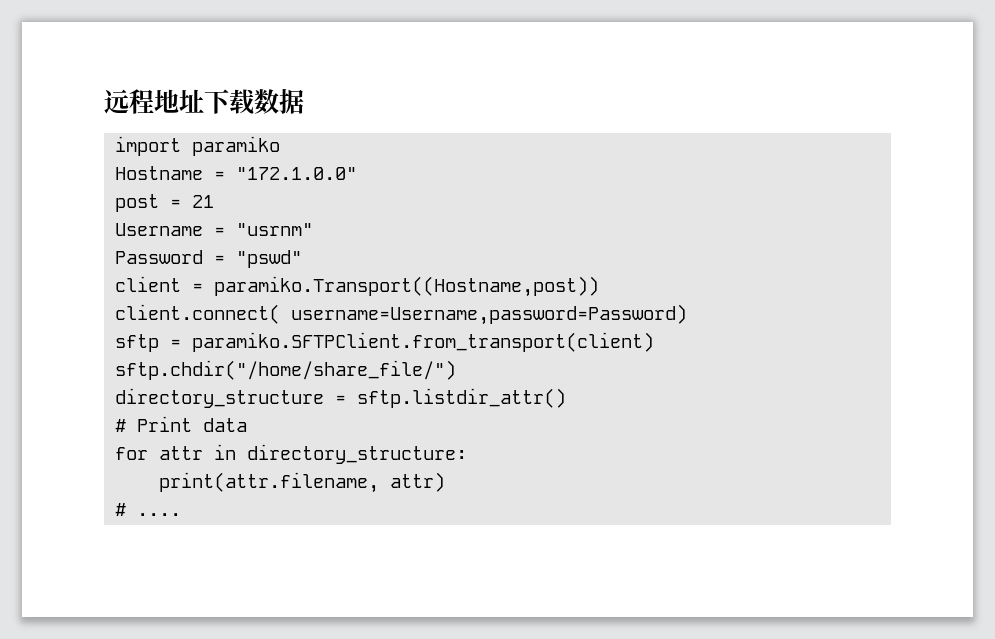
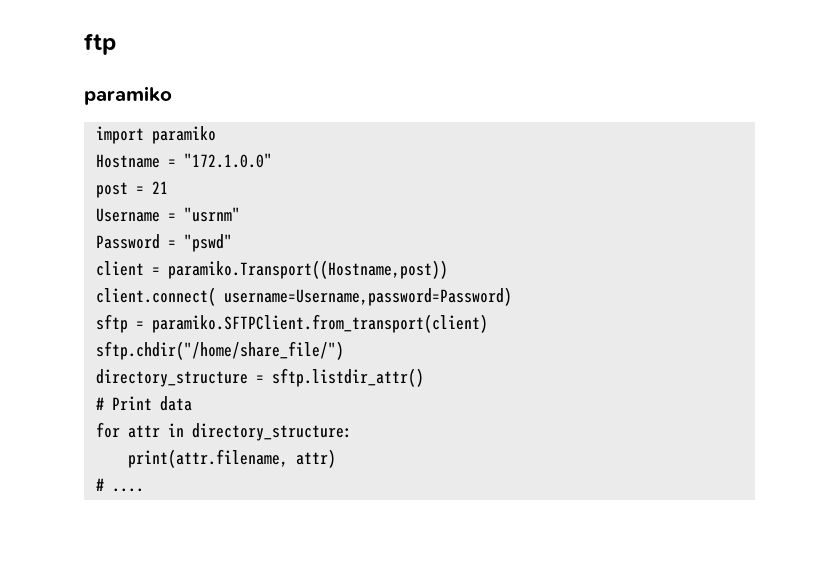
- 远程地址下载数据
+ ftp
+ paramiko

